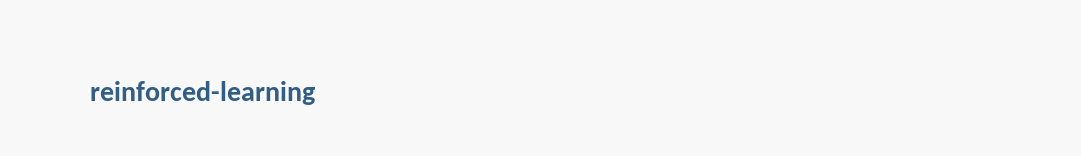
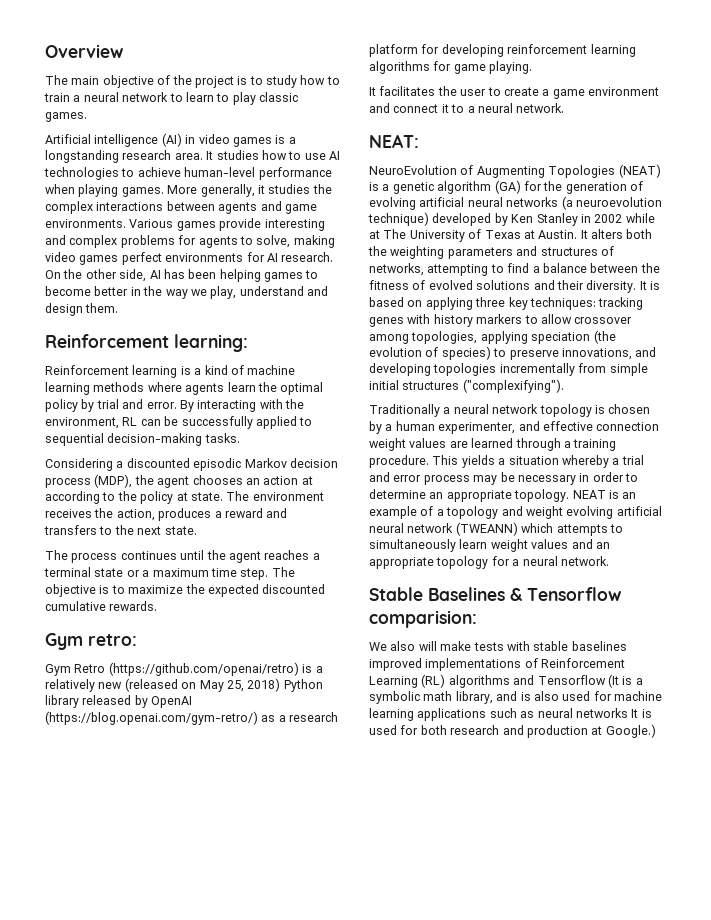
- reinforced-learning
+ Overview
+ The main objective of the project is to study how to train a neural network to learn to play classic games.
+ Artificial intelligence (AI) in video games is a longstanding research area. It studies how to use AI technologies to achieve human-level performance when playing games. More generally, it studies the complex interactions between agents and game environments. Various games provide interesting and complex problems for agents to solve, making video games perfect environments for AI research. On the other side, AI has been helping games to become better in the way we play, understand and design them.
+ Reinforcement learning:
+ Reinforcement learning is a kind of machine learning methods where agents learn the optimal policy by trial and error. By interacting with the environment, RL can be successfully applied to sequential decision-making tasks.
+ Considering a discounted episodic Markov decision process (MDP), the agent chooses an action at according to the policy at state. The environment receives the action, produces a reward and transfers to the next state.
+ The process continues until the agent reaches a terminal state or a maximum time step. The objective is to maximize the expected discounted cumulative rewards.
+ Gym retro:
+ Gym Retro (https://github.com/openai/retro) is a relatively new (released on May 25, 2018) Python library released by OpenAI (https://blog.openai.com/gym-retro/) as a research platform for developing reinforcement learning algorithms for game playing.
+ It facilitates the user to create a game environment and connect it to a neural network.
+ NEAT:
+ NeuroEvolution of Augmenting Topologies (NEAT) is a genetic algorithm (GA) for the generation of evolving artificial neural networks (a neuroevolution technique) developed by Ken Stanley in 2002 while at The University of Texas at Austin. It alters both the weighting parameters and structures of networks, attempting to find a balance between the fitness of evolved solutions and their diversity. It is based on applying three key techniques: tracking genes with history markers to allow crossover among topologies, applying speciation (the evolution of species) to preserve innovations, and developing topologies incrementally from simple initial structures ("complexifying").
+ Traditionally a neural network topology is chosen by a human experimenter, and effective connection weight values are learned through a training procedure. This yields a situation whereby a trial and error process may be necessary in order to determine an appropriate topology. NEAT is an example of a topology and weight evolving artificial neural network (TWEANN) which attempts to simultaneously learn weight values and an appropriate topology for a neural network.
+ Stable Baselines & Tensorflow comparision:
+ We also will make tests with stable baselines improved implementations of Reinforcement Learning (RL) algorithms and Tensorflow (It is a symbolic math library, and is also used for machine learning applications such as neural networks It is used for both research and production at Google.)

